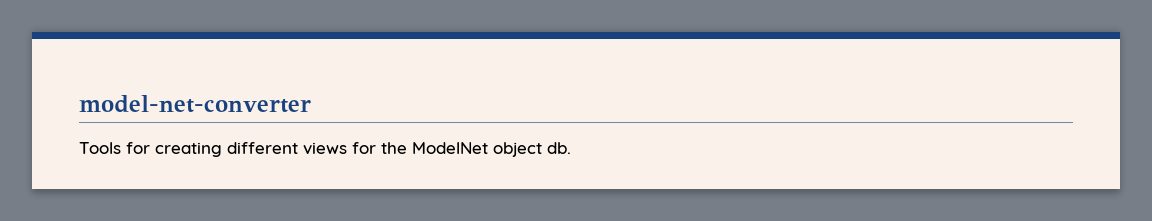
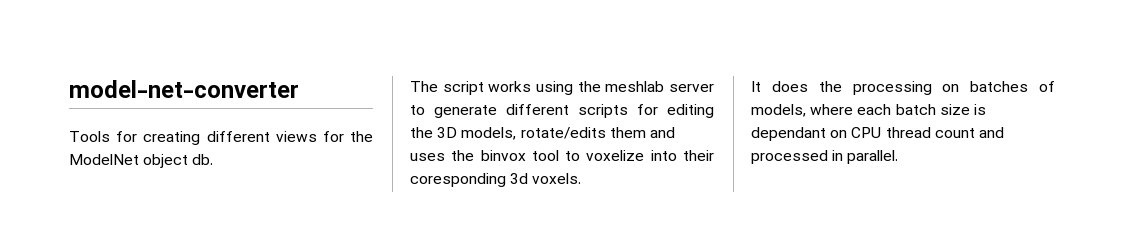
+ The script works using the meshlab server to generate different scripts for editing the 3D models, rotate/edits them and uses the binvox tool to voxelize into their coresponding 3d voxels.
+ It does the processing on batches of models, where each batch size is dependant on CPU thread count and processed in parallel.

